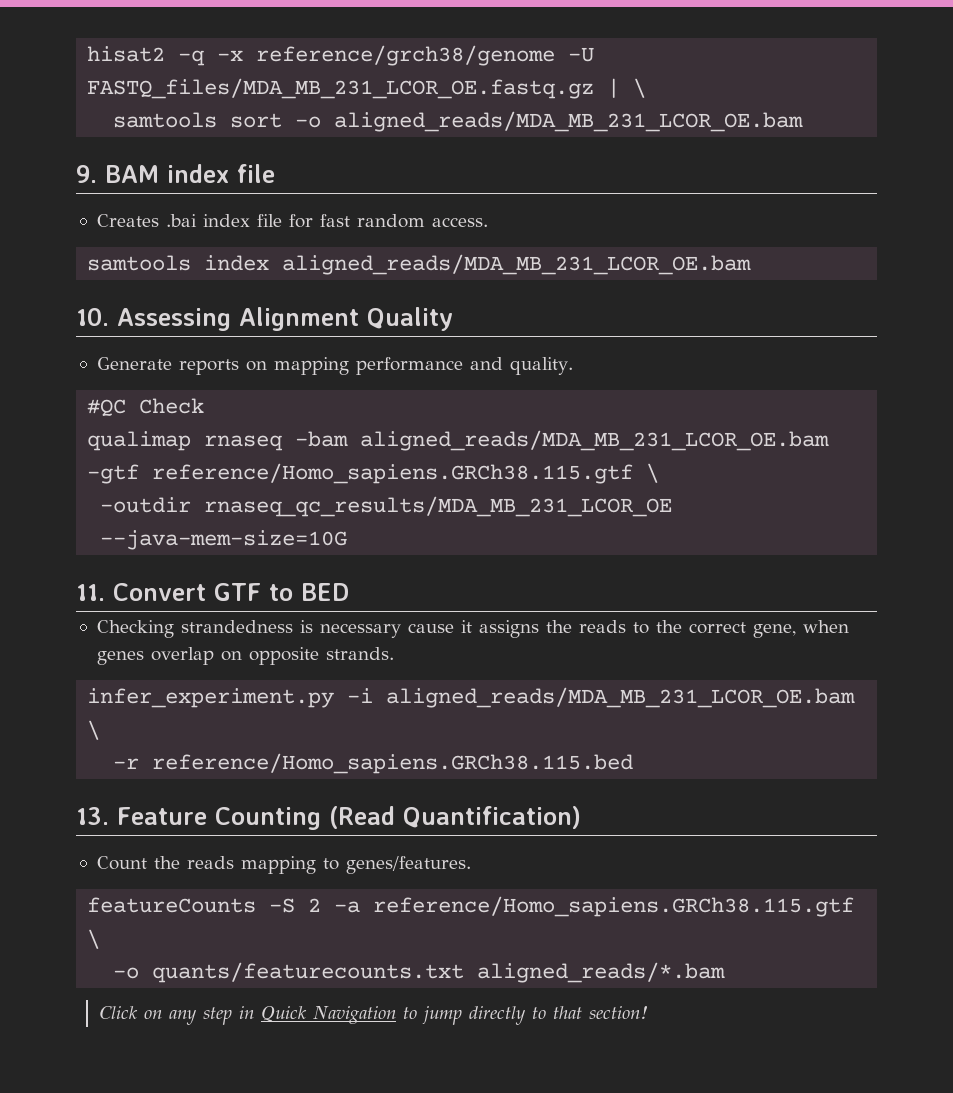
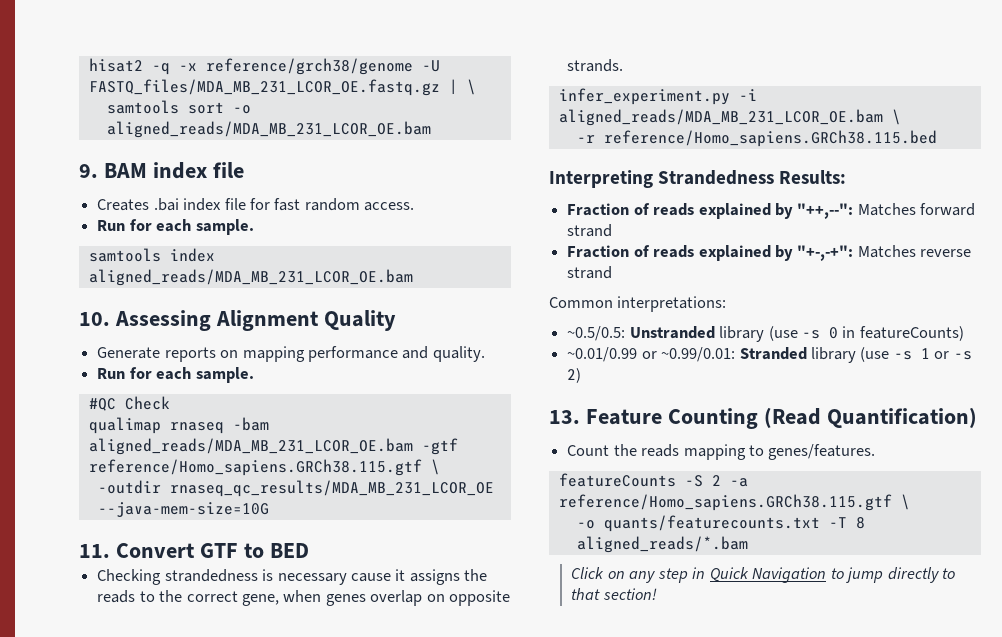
  Creates .bai index file for fast random access.
+ Run for each sample.
  Generate reports on mapping performance and quality.
+ Run for each sample.
+ Interpreting Strandedness Results:
+ Fraction of reads explained by "++,--": Matches forward strand
+ Fraction of reads explained by "+-,-+": Matches reverse strand
+ Common interpretations:
+ ~0.5/0.5: Unstranded library (use -s 0 in featureCounts)
+ ~0.01/0.99 or ~0.99/0.01: Stranded library (use -s 1 or -s 2)
- -o quants/featurecounts.txt aligned_reads/*.bam
+ -o quants/featurecounts.txt -T 8 aligned_reads/*.bam

